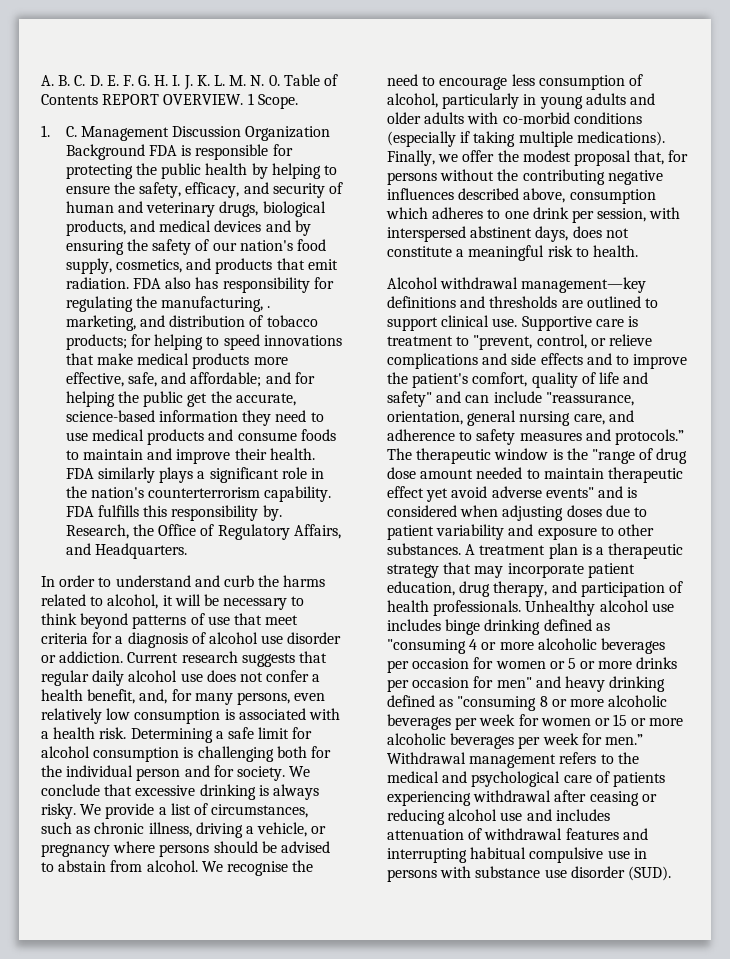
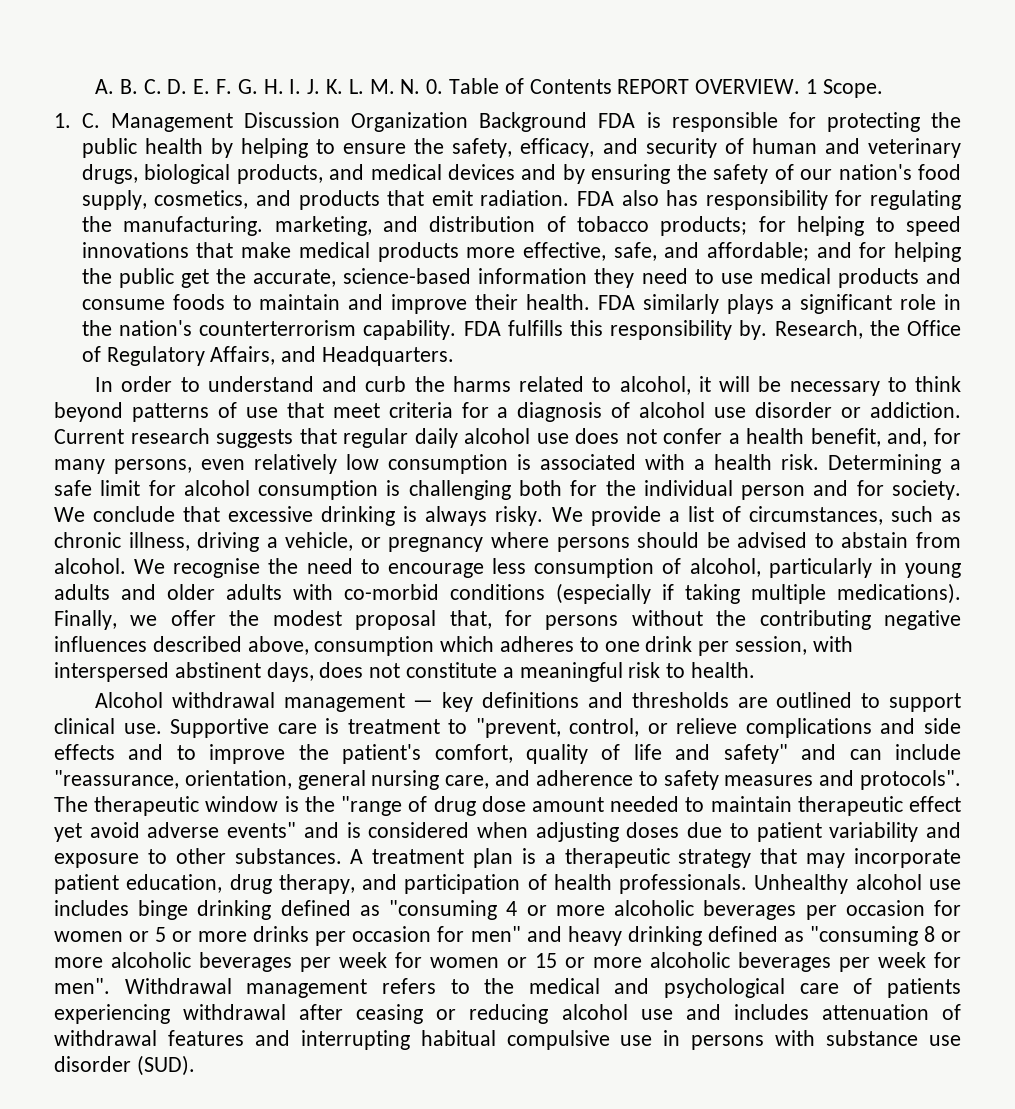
- FDA also has responsibility for regulating the manufacturing, . marketing, and distribution of tobacco products; for helping to speed innovations that make medical products more effective, safe, and affordable; and for helping the public get the accurate, science-based information they need to use medical products and consume foods to maintain and improve their health.
+ FDA also has responsibility for regulating the manufacturing. marketing, and distribution of tobacco products; for helping to speed innovations that make medical products more effective, safe, and affordable; and for helping the public get the accurate, science-based information they need to use medical products and consume foods to maintain and improve their health.
- Alcohol withdrawal management—key definitions and thresholds are outlined to support clinical use.
+ Alcohol withdrawal management — key definitions and thresholds are outlined to support clinical use.
- Supportive care is treatment to "prevent, control, or relieve complications and side effects and to improve the patient's comfort, quality of life and safety" and can include "reassurance, orientation, general nursing care, and adherence to safety measures and protocols.”
+ Supportive care is treatment to "prevent, control, or relieve complications and side effects and to improve the patient's comfort, quality of life and safety" and can include "reassurance, orientation, general nursing care, and adherence to safety measures and protocols".
- Unhealthy alcohol use includes binge drinking defined as "consuming 4 or more alcoholic beverages per occasion for women or 5 or more drinks per occasion for men" and heavy drinking defined as "consuming 8 or more alcoholic beverages per week for women or 15 or more alcoholic beverages per week for men.”
+ Unhealthy alcohol use includes binge drinking defined as "consuming 4 or more alcoholic beverages per occasion for women or 5 or more drinks per occasion for men" and heavy drinking defined as "consuming 8 or more alcoholic beverages per week for women or 15 or more alcoholic beverages per week for men".

